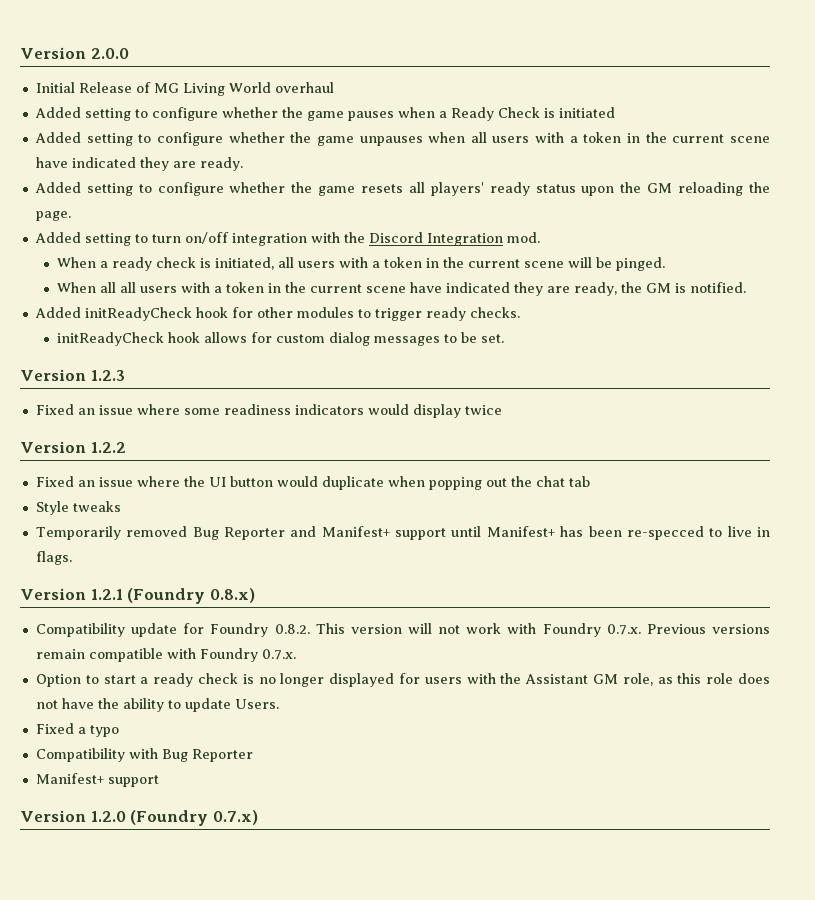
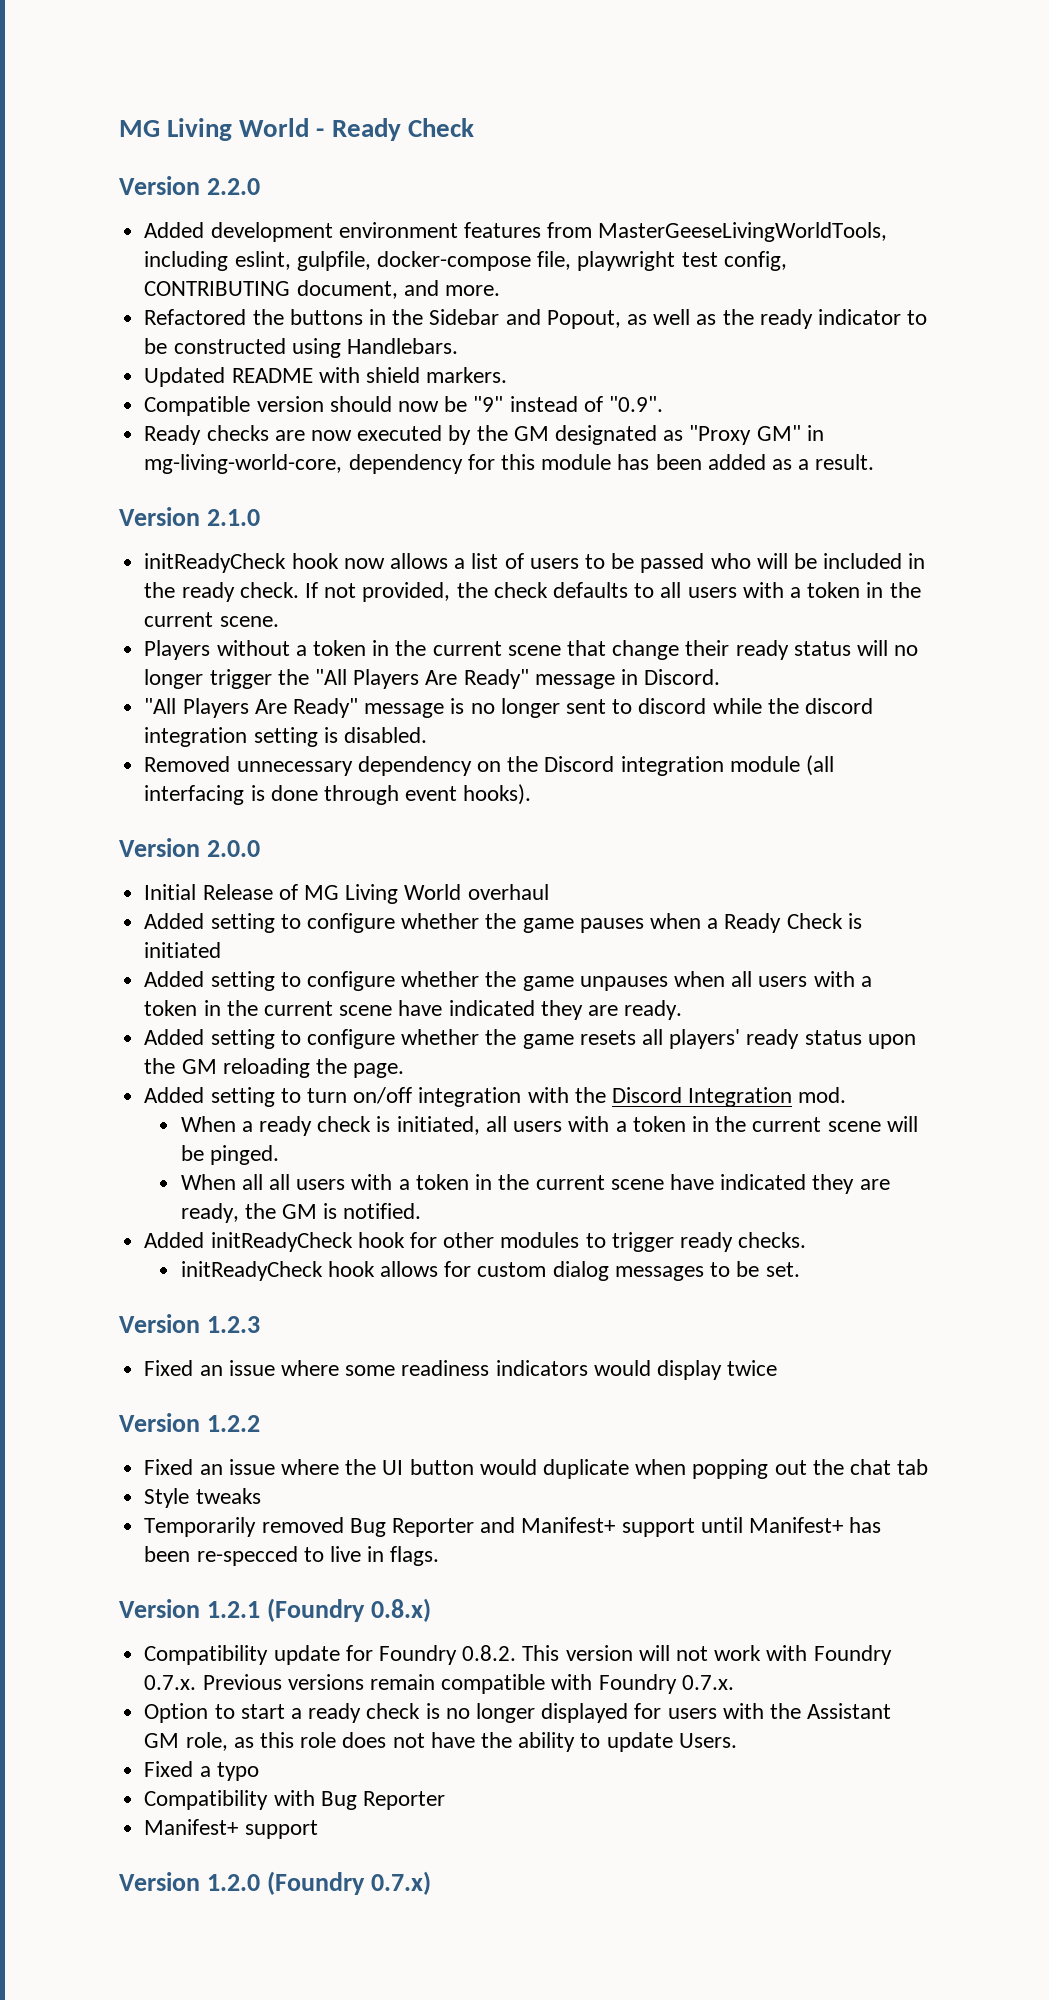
+ MG Living World - Ready Check
+ Version 2.2.0
+ Added development environment features from MasterGeeseLivingWorldTools, including eslint, gulpfile, docker-compose file, playwright test config, CONTRIBUTING document, and more.
+ Refactored the buttons in the Sidebar and Popout, as well as the ready indicator to be constructed using Handlebars.
+ Updated README with shield markers.
+ Compatible version should now be "9" instead of "0.9".
+ Ready checks are now executed by the GM designated as "Proxy GM" in mg-living-world-core, dependency for this module has been added as a result.
+ Version 2.1.0
+ initReadyCheck hook now allows a list of users to be passed who will be included in the ready check. If not provided, the check defaults to all users with a token in the current scene.
+ Players without a token in the current scene that change their ready status will no longer trigger the "All Players Are Ready" message in Discord.
+ "All Players Are Ready" message is no longer sent to discord while the discord integration setting is disabled.
+ Removed unnecessary dependency on the Discord integration module (all interfacing is done through event hooks).

